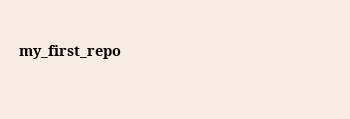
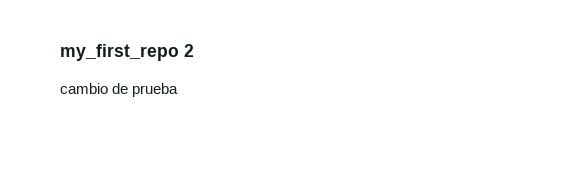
- my_first_repo
+ my_first_repo 2
+ cambio de prueba

